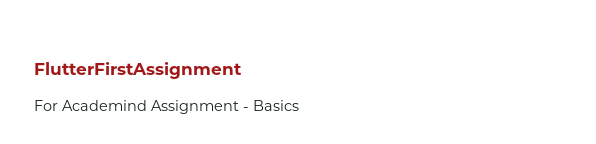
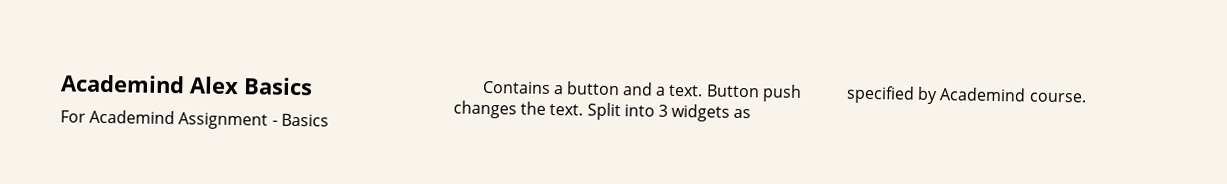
- FlutterFirstAssignment
+ Academind Alex Basics
+ Contains a button and a text. Button push changes the text. Split into 3 widgets as specified by Academind course.

